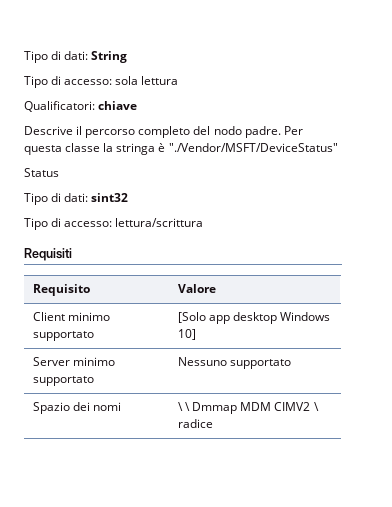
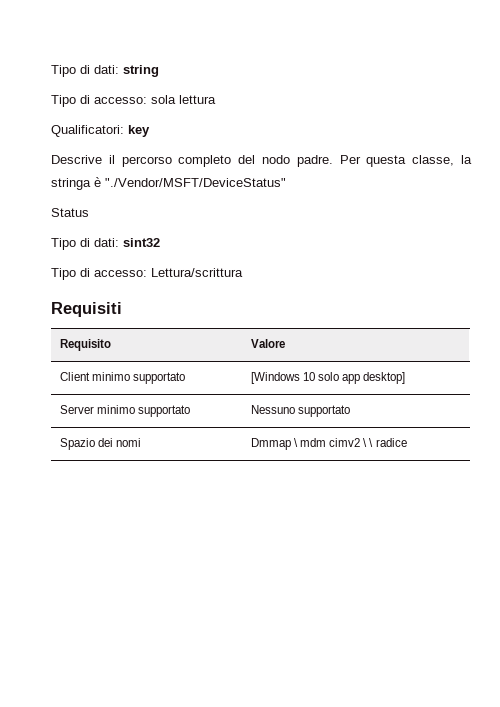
- Tipo di dati: String
+ Tipo di dati: string
- Qualificatori: chiave
+ Qualificatori: key
- Per questa classe la stringa è "./Vendor/MSFT/DeviceStatus"
+ Per questa classe, la stringa è "./Vendor/MSFT/DeviceStatus"
- Tipo di accesso: lettura/scrittura
+ Tipo di accesso: Lettura/scrittura
- Client minimo supportato | [Solo app desktop Windows 10]
+ Client minimo supportato | [Windows 10 solo app desktop]
- Spazio dei nomi | \ \ Dmmap MDM CIMV2 \ radice
+ Spazio dei nomi | Dmmap \ mdm cimv2 \ \ radice

